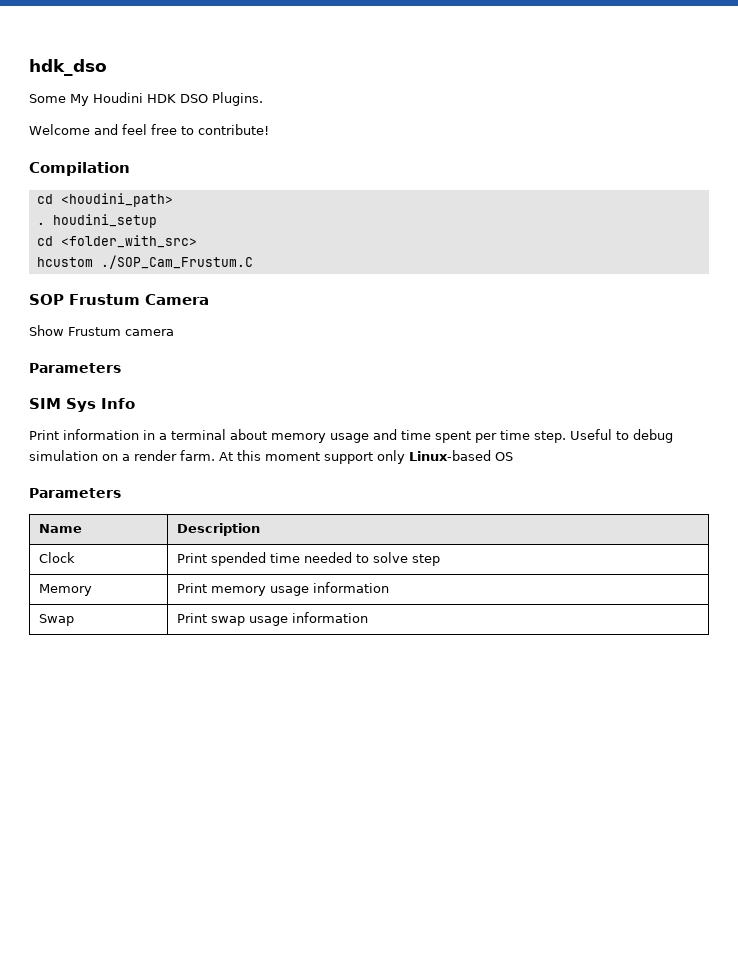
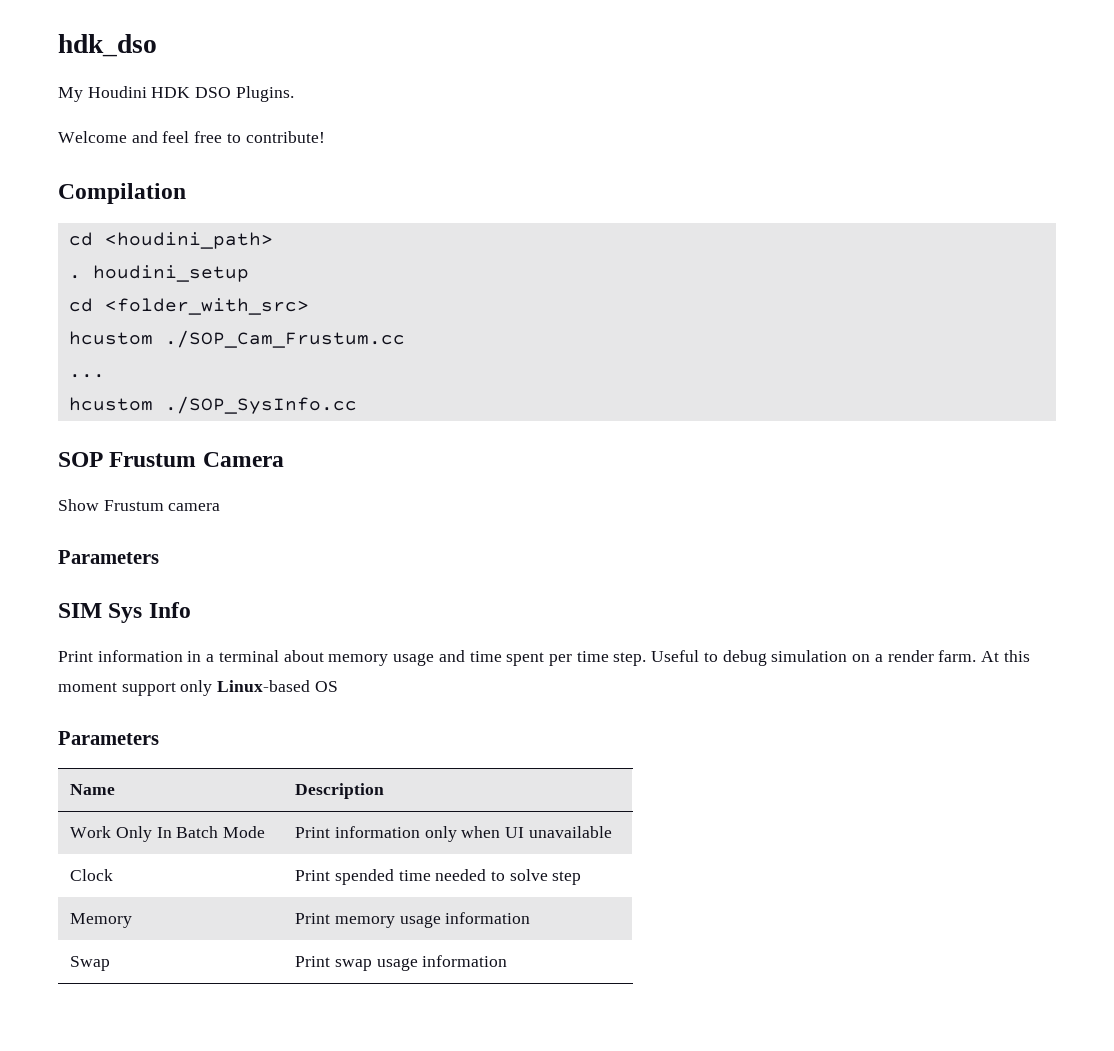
- Some My Houdini HDK DSO Plugins.
+ My Houdini HDK DSO Plugins.
- hcustom ./SOP_Cam_Frustum.C
+ hcustom ./SOP_Cam_Frustum.cc
+ ...
+ hcustom ./SOP_SysInfo.cc
+ Work Only In Batch Mode | Print information only when UI unavailable

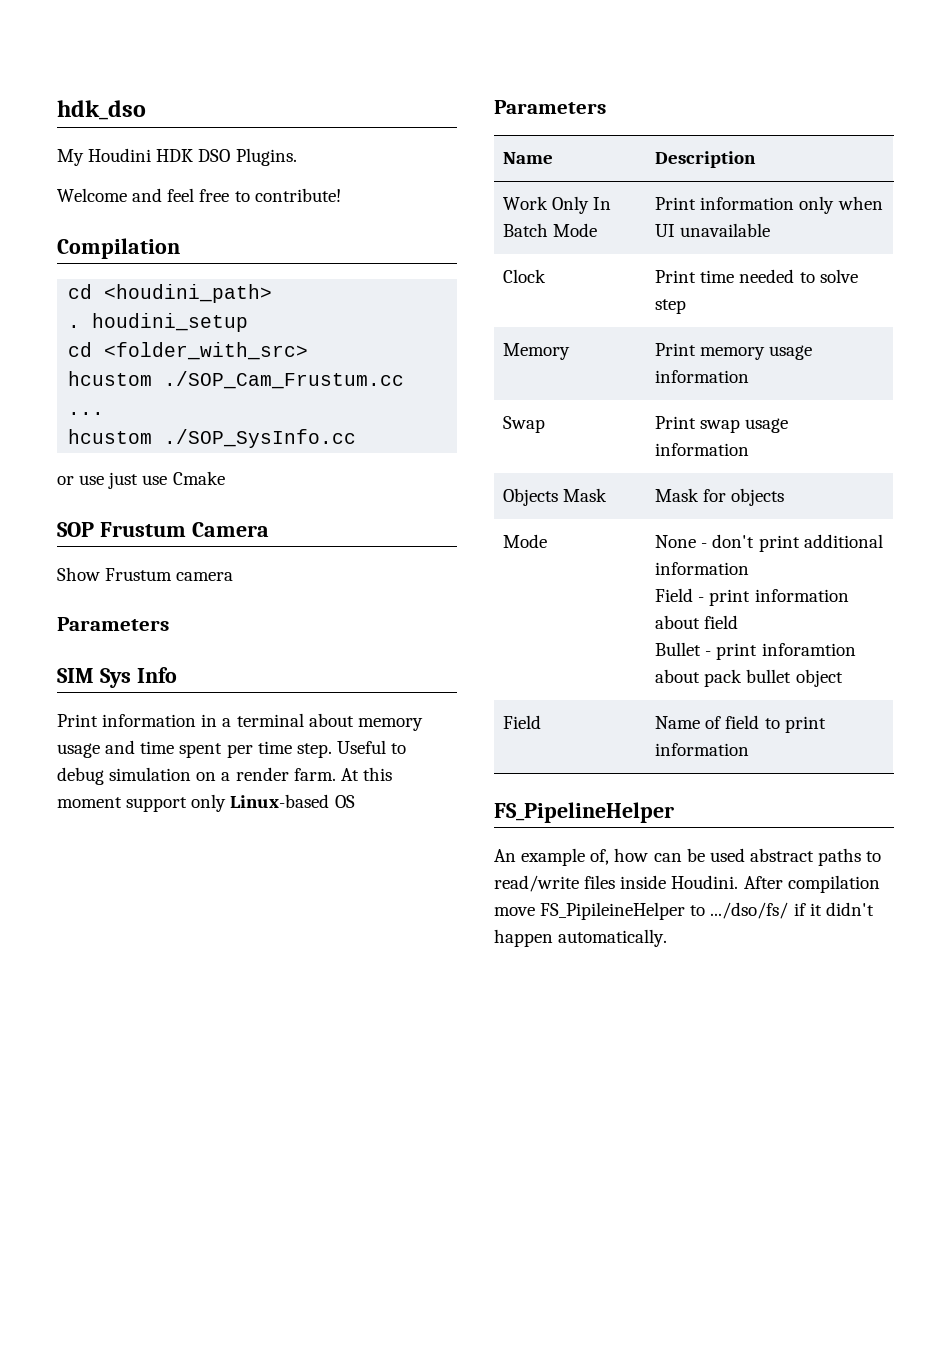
+ or use just use Cmake
- Clock | Print spended time needed to solve step
+ Clock | Print time needed to solve step
+ Objects Mask | Mask for objects
+ Mode | None - don't print additional information
+ Field - print information about field
+ Bullet - print inforamtion about pack bullet object
+ Field | Name of field to print information
+ FS_PipelineHelper
+ An example of, how can be used abstract paths to read/write files inside Houdini. After compilation move FS_PipileineHelper to .../dso/fs/ if it didn't happen automatically.

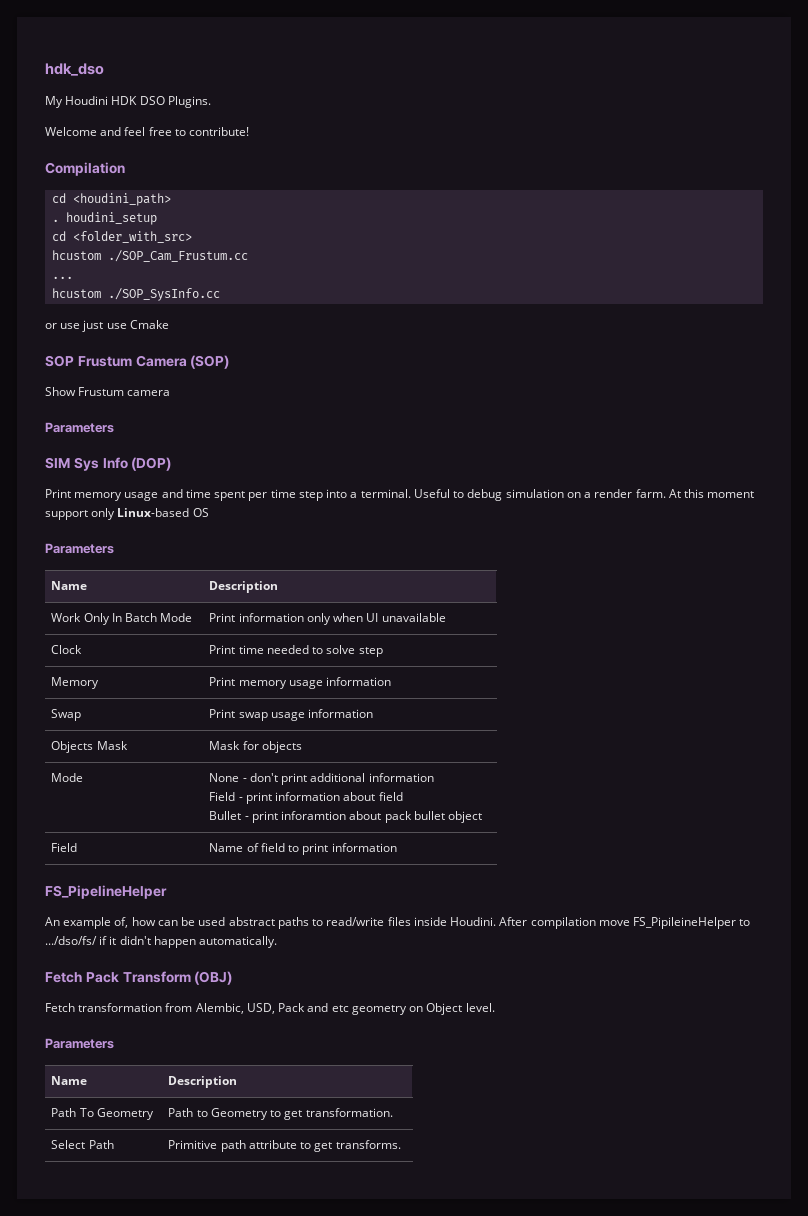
- SOP Frustum Camera
+ SOP Frustum Camera (SOP)
- SIM Sys Info
- Print information in a terminal about memory usage and time spent per time step.
+ SIM Sys Info (DOP)
+ Print memory usage and time spent per time step into a terminal.
+ Fetch Pack Transform (OBJ)
+ Fetch transformation from Alembic, USD, Pack and etc geometry on Object level.
+ Parameters
+ Name | Description
+ Path To Geometry | Path to Geometry to get transformation.
+ Select Path | Primitive path attribute to get transforms.

